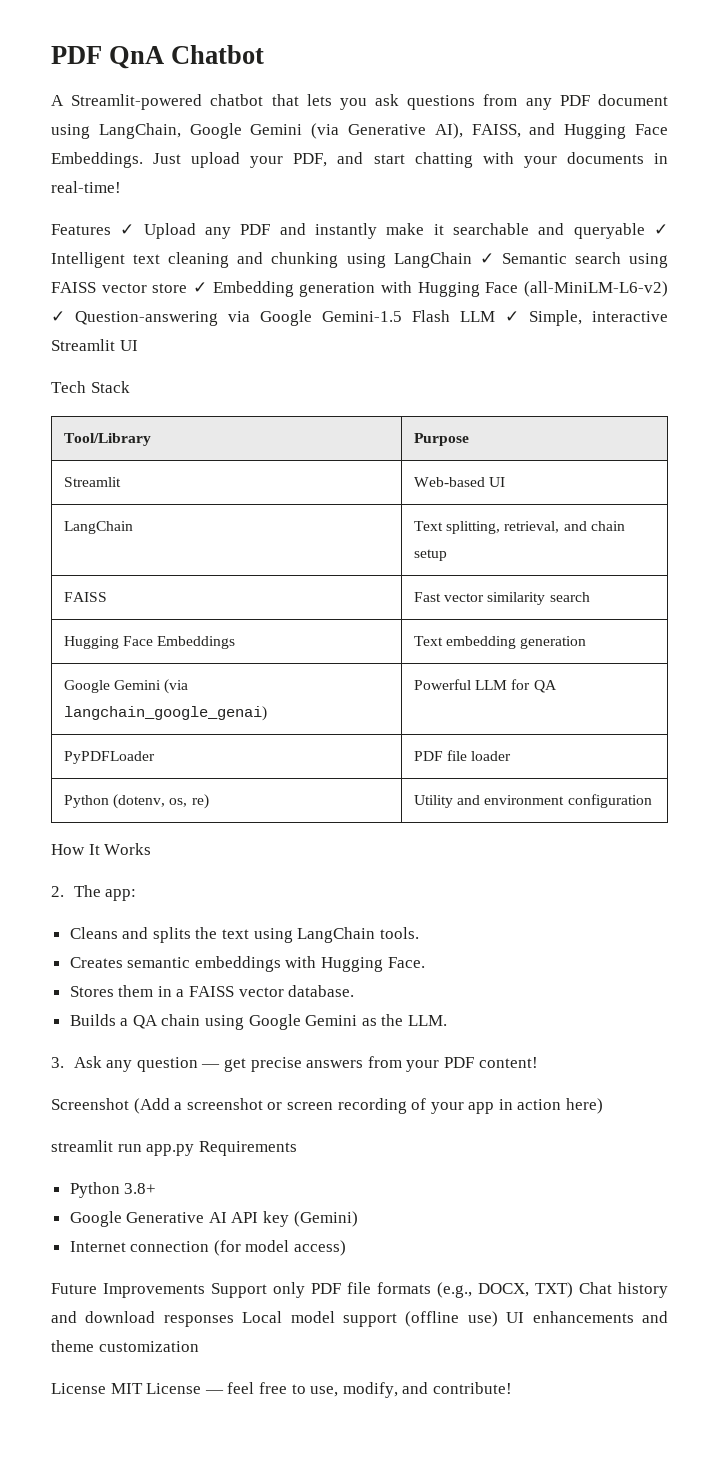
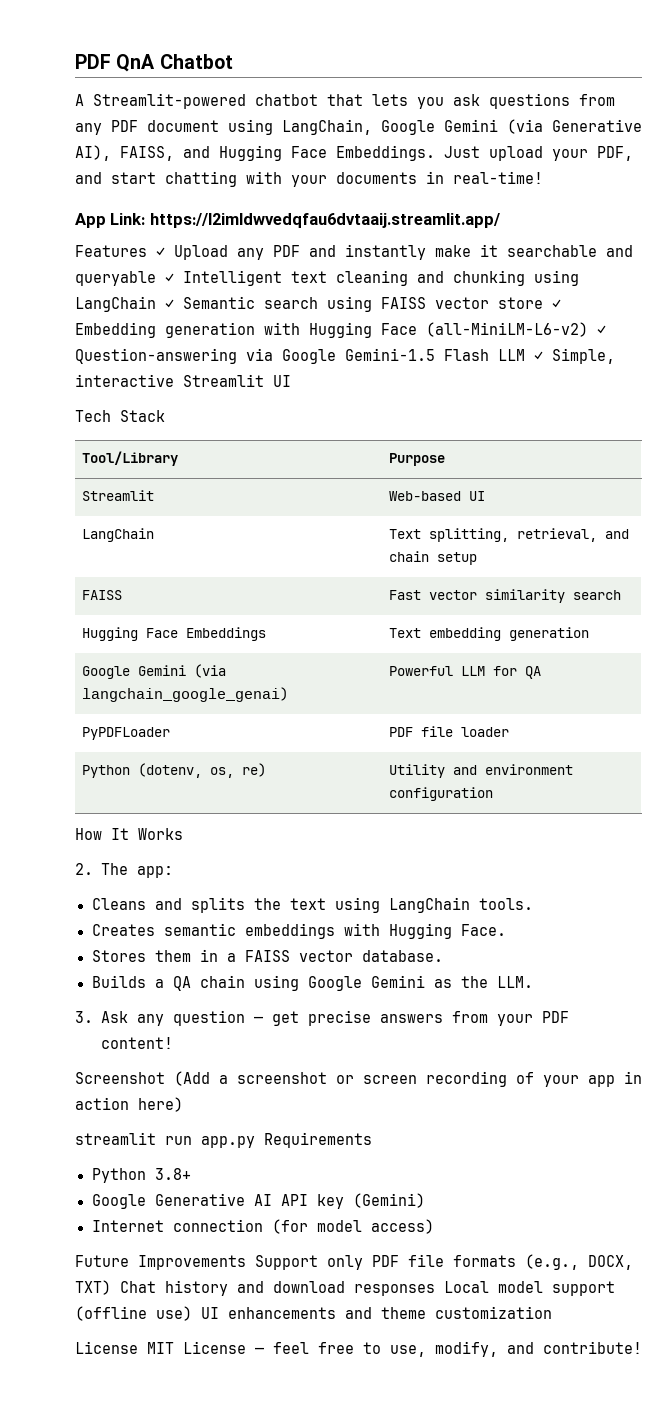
+ App Link: https://l2imldwvedqfau6dvtaaij.streamlit.app/

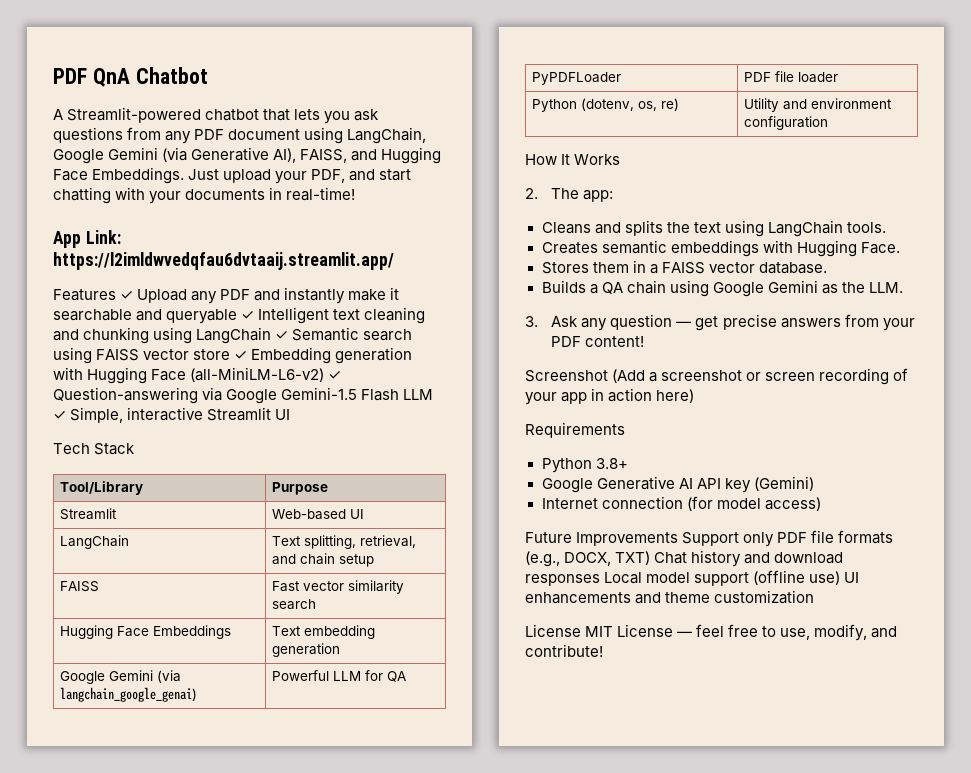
- streamlit run app.py Requirements
+ Requirements

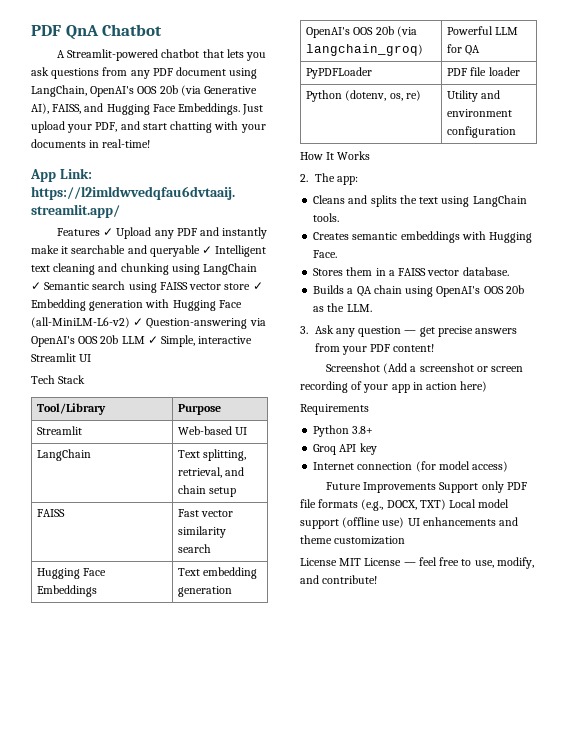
- A Streamlit-powered chatbot that lets you ask questions from any PDF document using LangChain, Google Gemini (via Generative AI), FAISS, and Hugging Face Embeddings.
+ A Streamlit-powered chatbot that lets you ask questions from any PDF document using LangChain, OpenAI's OOS 20b (via Generative AI), FAISS, and Hugging Face Embeddings.
- Features ✓ Upload any PDF and instantly make it searchable and queryable ✓ Intelligent text cleaning and chunking using LangChain ✓ Semantic search using FAISS vector store ✓ Embedding generation with Hugging Face (all-MiniLM-L6-v2) ✓ Question-answering via Google Gemini-1.5 Flash LLM ✓ Simple, interactive Streamlit UI
+ Features ✓ Upload any PDF and instantly make it searchable and queryable ✓ Intelligent text cleaning and chunking using LangChain ✓ Semantic search using FAISS vector store ✓ Embedding generation with Hugging Face (all-MiniLM-L6-v2) ✓ Question-answering via OpenAI's OOS 20b LLM ✓ Simple, interactive Streamlit UI
- Google Gemini (via langchain_google_genai) | Powerful LLM for QA
+ OpenAI's OOS 20b (via langchain_groq) | Powerful LLM for QA
- Builds a QA chain using Google Gemini as the LLM.
+ Builds a QA chain using OpenAI's OOS 20b as the LLM.
- Google Generative AI API key (Gemini)
+ Groq API key
- Future Improvements Support only PDF file formats (e.g., DOCX, TXT) Chat history and download responses Local model support (offline use) UI enhancements and theme customization
+ Future Improvements Support only PDF file formats (e.g., DOCX, TXT) Local model support (offline use) UI enhancements and theme customization

